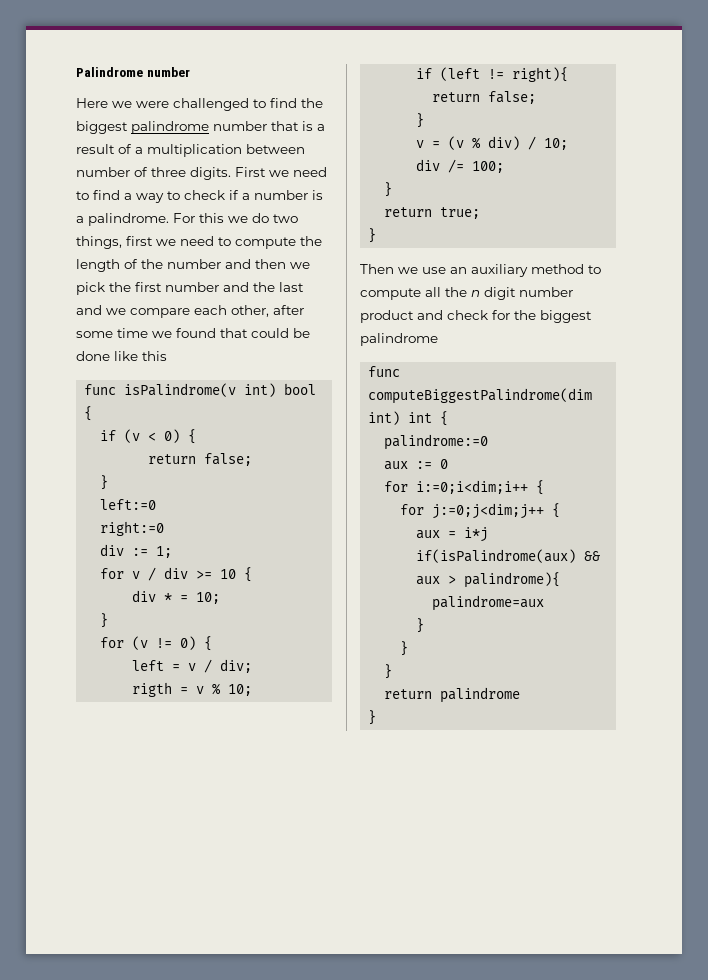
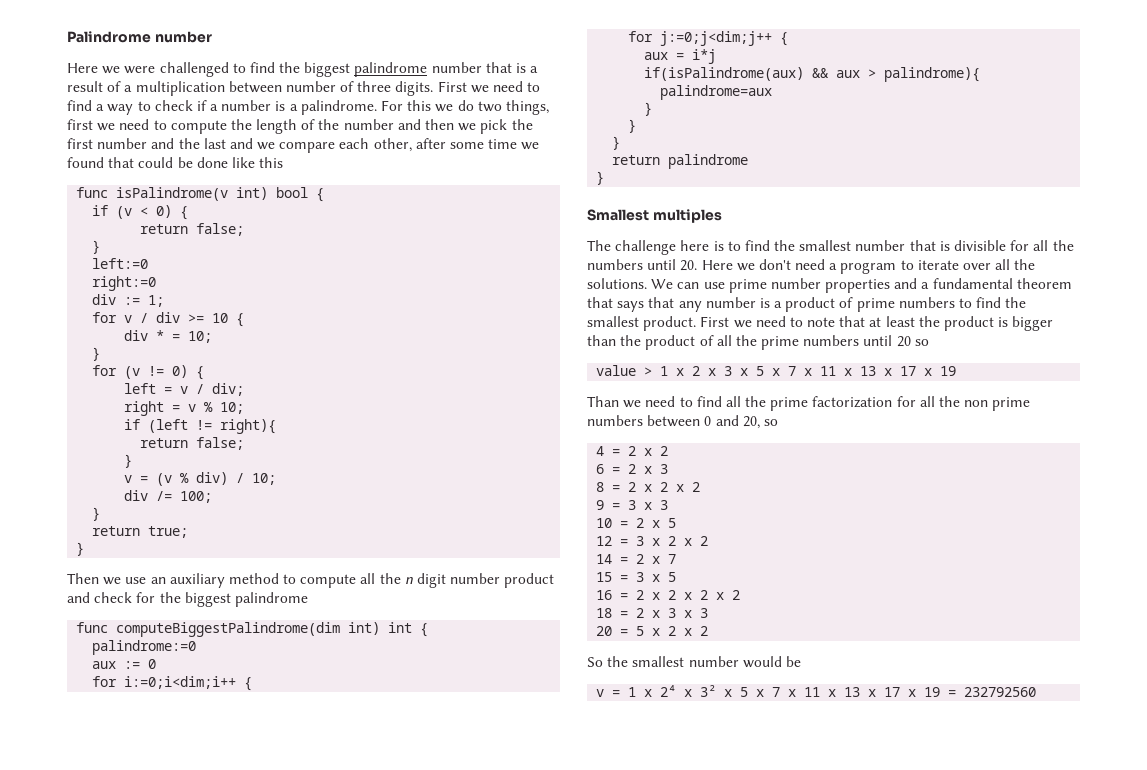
- rigth = v % 10;
+ right = v % 10;
+ Smallest multiples
+ The challenge here is to find the smallest number that is divisible for all the numbers until 20. Here we don't need a program to iterate over all the solutions. We can use prime number properties and a fundamental theorem that says that any number is a product of prime numbers to find the smallest product. First we need to note that at least the product is bigger than the product of all the prime numbers until 20 so
+ value > 1 x 2 x 3 x 5 x 7 x 11 x 13 x 17 x 19
+ Than we need to find all the prime factorization for all the non prime numbers between 0 and 20, so
+ 4 = 2 x 2
+ 6 = 2 x 3
+ 8 = 2 x 2 x 2
+ 9 = 3 x 3
+ 10 = 2 x 5
+ 12 = 3 x 2 x 2
+ 14 = 2 x 7
+ 15 = 3 x 5
+ 16 = 2 x 2 x 2 x 2
+ 18 = 2 x 3 x 3
+ 20 = 5 x 2 x 2
+ So the smallest number would be
+ v = 1 x 2⁴ x 3² x 5 x 7 x 11 x 13 x 17 x 19 = 232792560

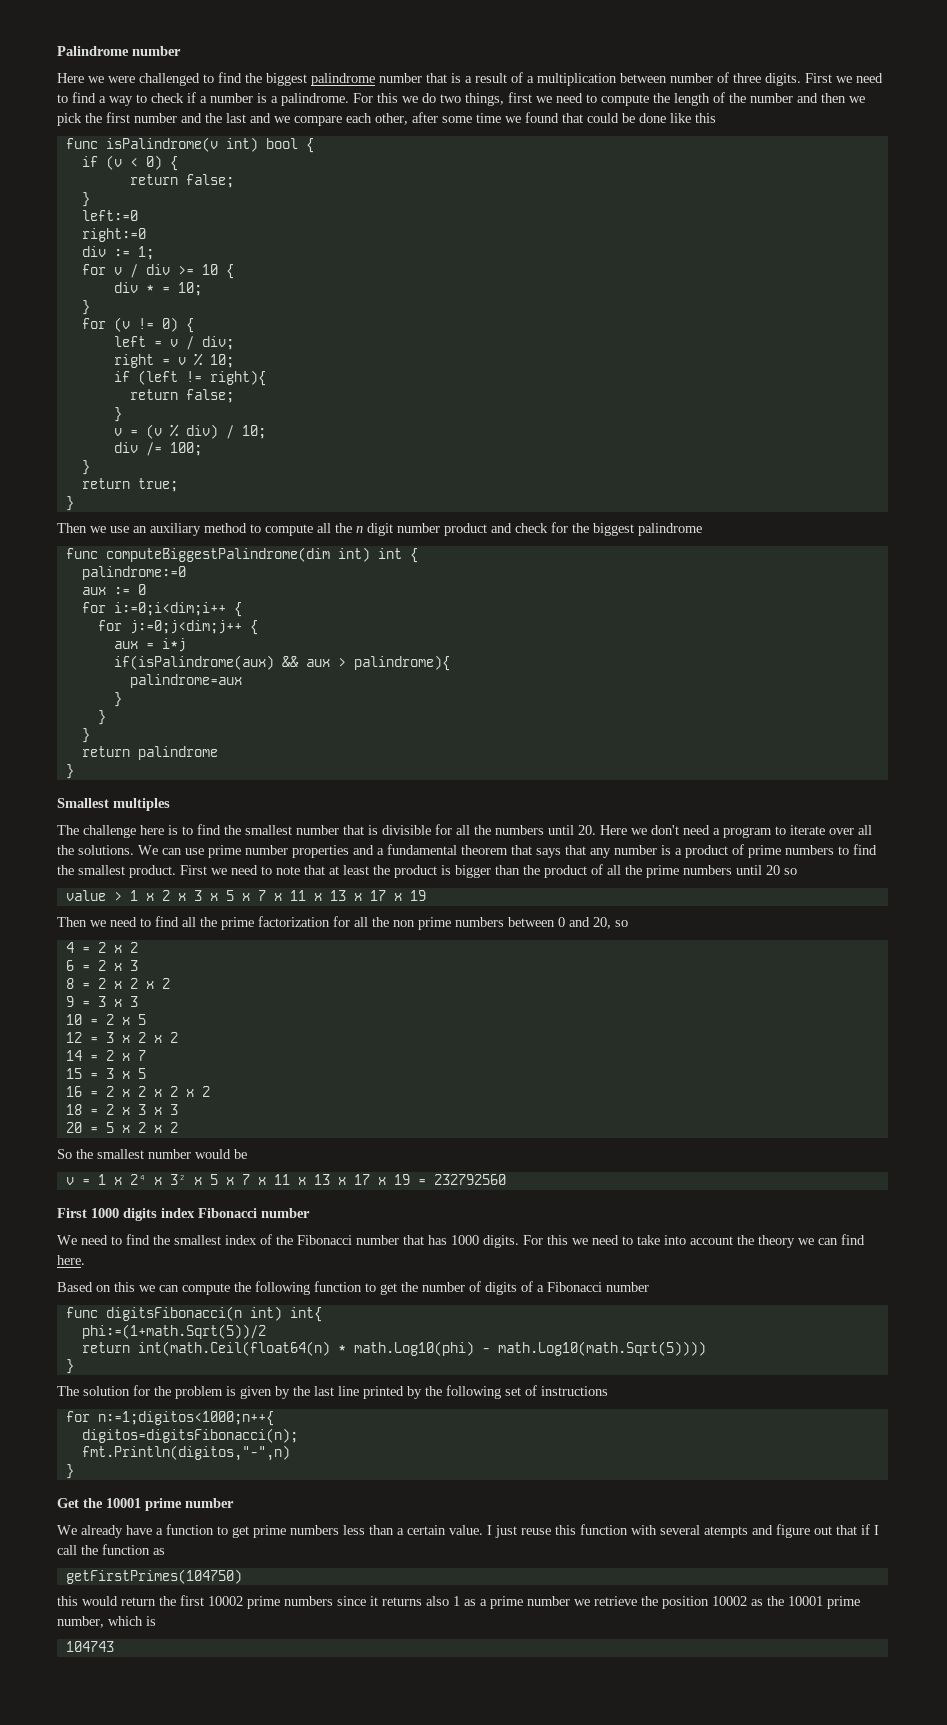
- Than we need to find all the prime factorization for all the non prime numbers between 0 and 20, so
+ Then we need to find all the prime factorization for all the non prime numbers between 0 and 20, so
+ First 1000 digits index Fibonacci number
+ We need to find the smallest index of the Fibonacci number that has 1000 digits. For this we need to take into account the theory we can find here.
+ Based on this we can compute the following function to get the number of digits of a Fibonacci number
+ func digitsFibonacci(n int) int{
+ phi:=(1+math.Sqrt(5))/2
+ return int(math.Ceil(float64(n) * math.Log10(phi) - math.Log10(math.Sqrt(5))))
+ }
+ The solution for the problem is given by the last line printed by the following set of instructions
+ for n:=1;digitos<1000;n++{
+ digitos=digitsFibonacci(n);
+ fmt.Println(digitos,"-",n)
+ }
+ Get the 10001 prime number
+ We already have a function to get prime numbers less than a certain value. I just reuse this function with several atempts and figure out that if I call the function as
+ getFirstPrimes(104750)
+ this would return the first 10002 prime numbers since it returns also 1 as a prime number we retrieve the position 10002 as the 10001 prime number, which is
+ 104743

